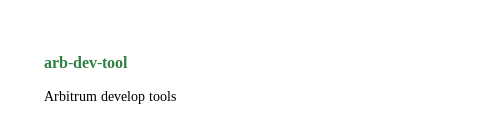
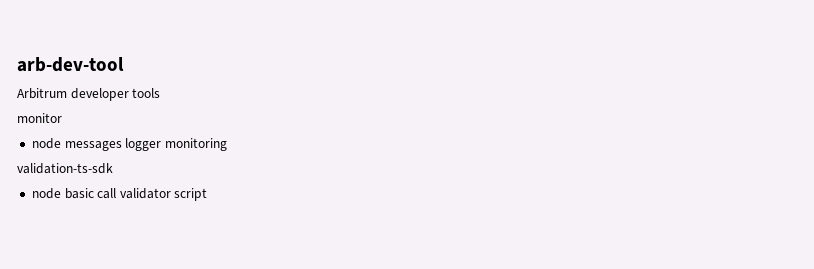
- Arbitrum develop tools
+ Arbitrum developer tools
+ monitor
+ node messages logger monitoring
+ validation-ts-sdk
+ node basic call validator script

